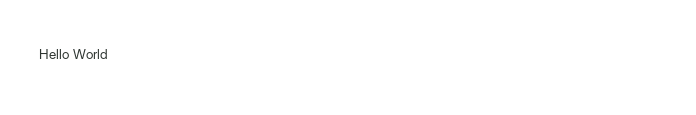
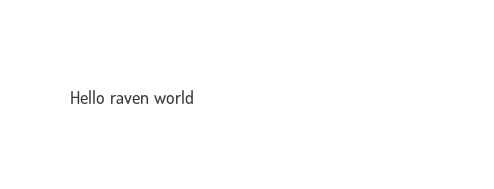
- Hello World
+ Hello raven world

